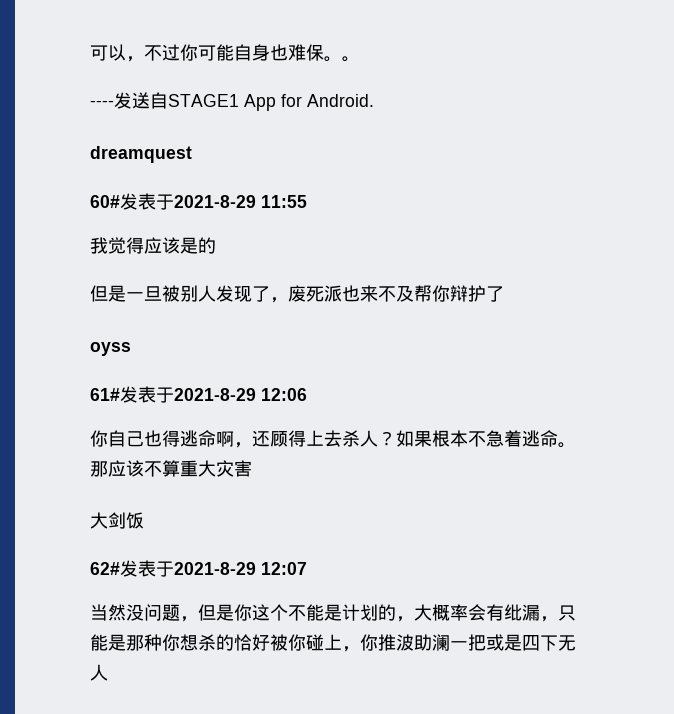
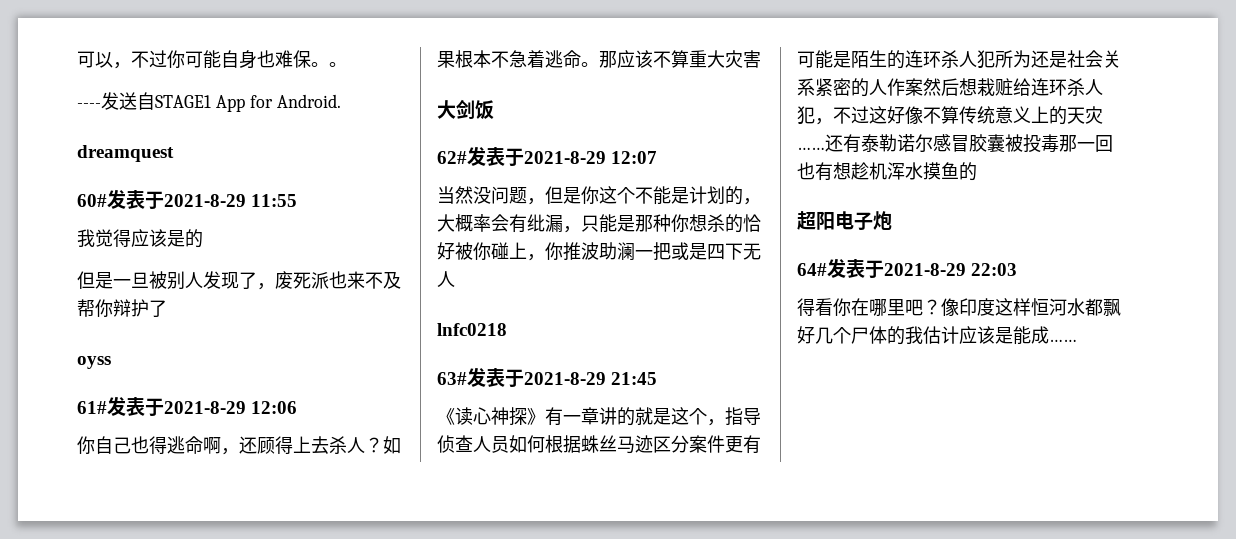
+ lnfc0218
+ 63#发表于2021-8-29 21:45
+ 《读心神探》有一章讲的就是这个，指导侦查人员如何根据蛛丝马迹区分案件更有可能是陌生的连环杀人犯所为还是社会关系紧密的人作案然后想栽赃给连环杀人犯，不过这好像不算传统意义上的天灾……还有泰勒诺尔感冒胶囊被投毒那一回也有想趁机浑水摸鱼的
+ 超阳电子炮
+ 64#发表于2021-8-29 22:03
+ 得看你在哪里吧？像印度这样恒河水都飘好几个尸体的我估计应该是能成……

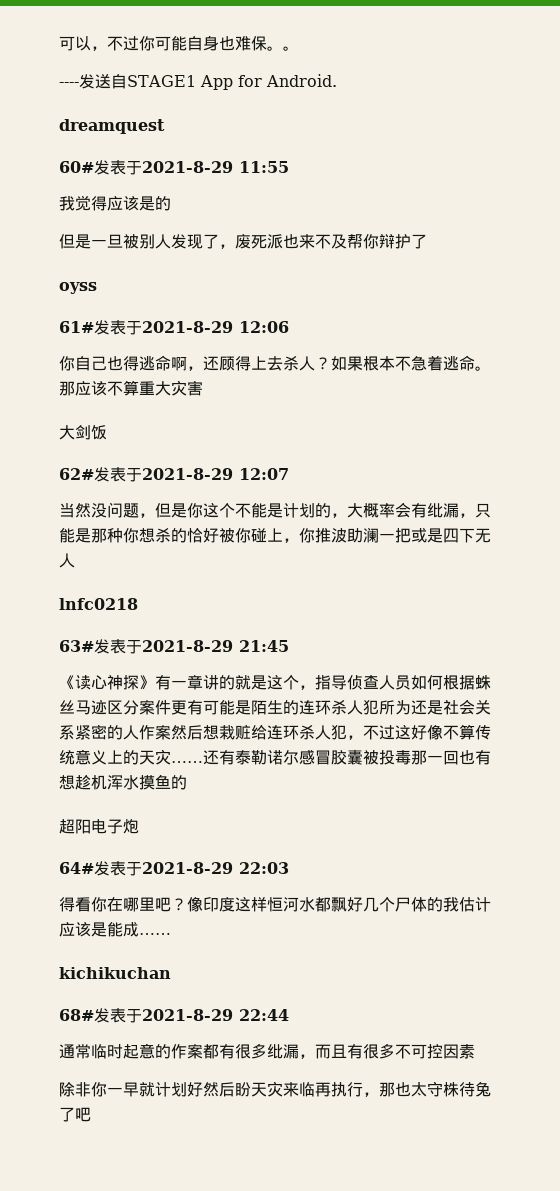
+ kichikuchan
+ 68#发表于2021-8-29 22:44
+ 通常临时起意的作案都有很多纰漏，而且有很多不可控因素
+ 除非你一早就计划好然后盼天灾来临再执行，那也太守株待兔了吧

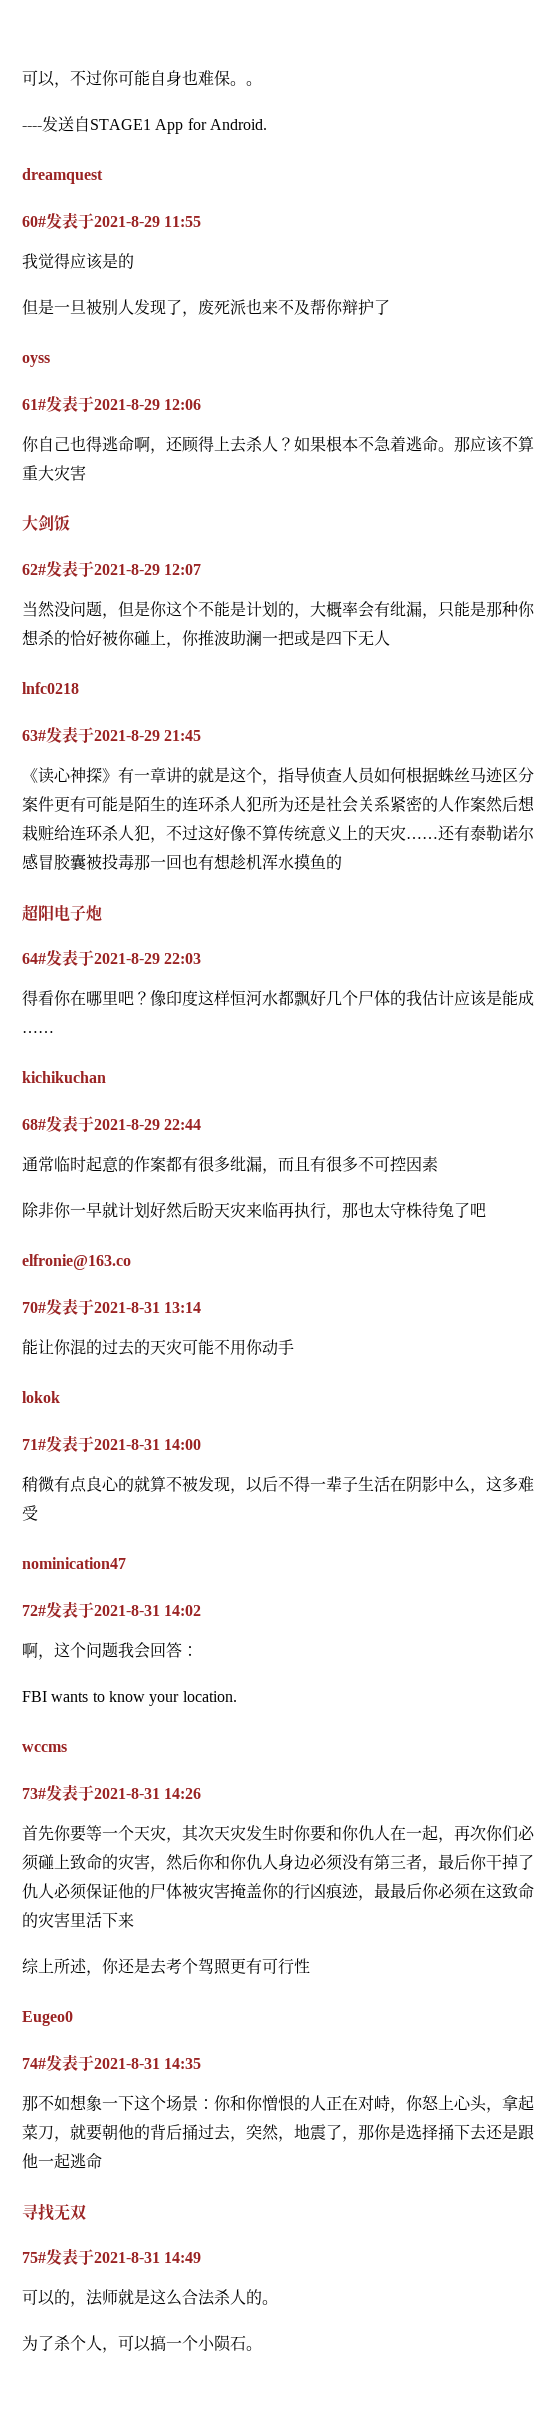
+ elfronie@163.co
+ 70#发表于2021-8-31 13:14
+ 能让你混的过去的天灾可能不用你动手
+ lokok
+ 71#发表于2021-8-31 14:00
+ 稍微有点良心的就算不被发现，以后不得一辈子生活在阴影中么，这多难受
+ nominication47
+ 72#发表于2021-8-31 14:02
+ 啊，这个问题我会回答：
+ FBI wants to know your location.
+ wccms
+ 73#发表于2021-8-31 14:26
+ 首先你要等一个天灾，其次天灾发生时你要和你仇人在一起，再次你们必须碰上致命的灾害，然后你和你仇人身边必须没有第三者，最后你干掉了仇人必须保证他的尸体被灾害掩盖你的行凶痕迹，最最后你必须在这致命的灾害里活下来
+ 综上所述，你还是去考个驾照更有可行性
+ Eugeo0
+ 74#发表于2021-8-31 14:35
+ 那不如想象一下这个场景：你和你憎恨的人正在对峙，你怒上心头，拿起菜刀，就要朝他的背后捅过去，突然，地震了，那你是选择捅下去还是跟他一起逃命
+ 寻找无双
+ 75#发表于2021-8-31 14:49
+ 可以的，法师就是这么合法杀人的。
+ 为了杀个人，可以搞一个小陨石。

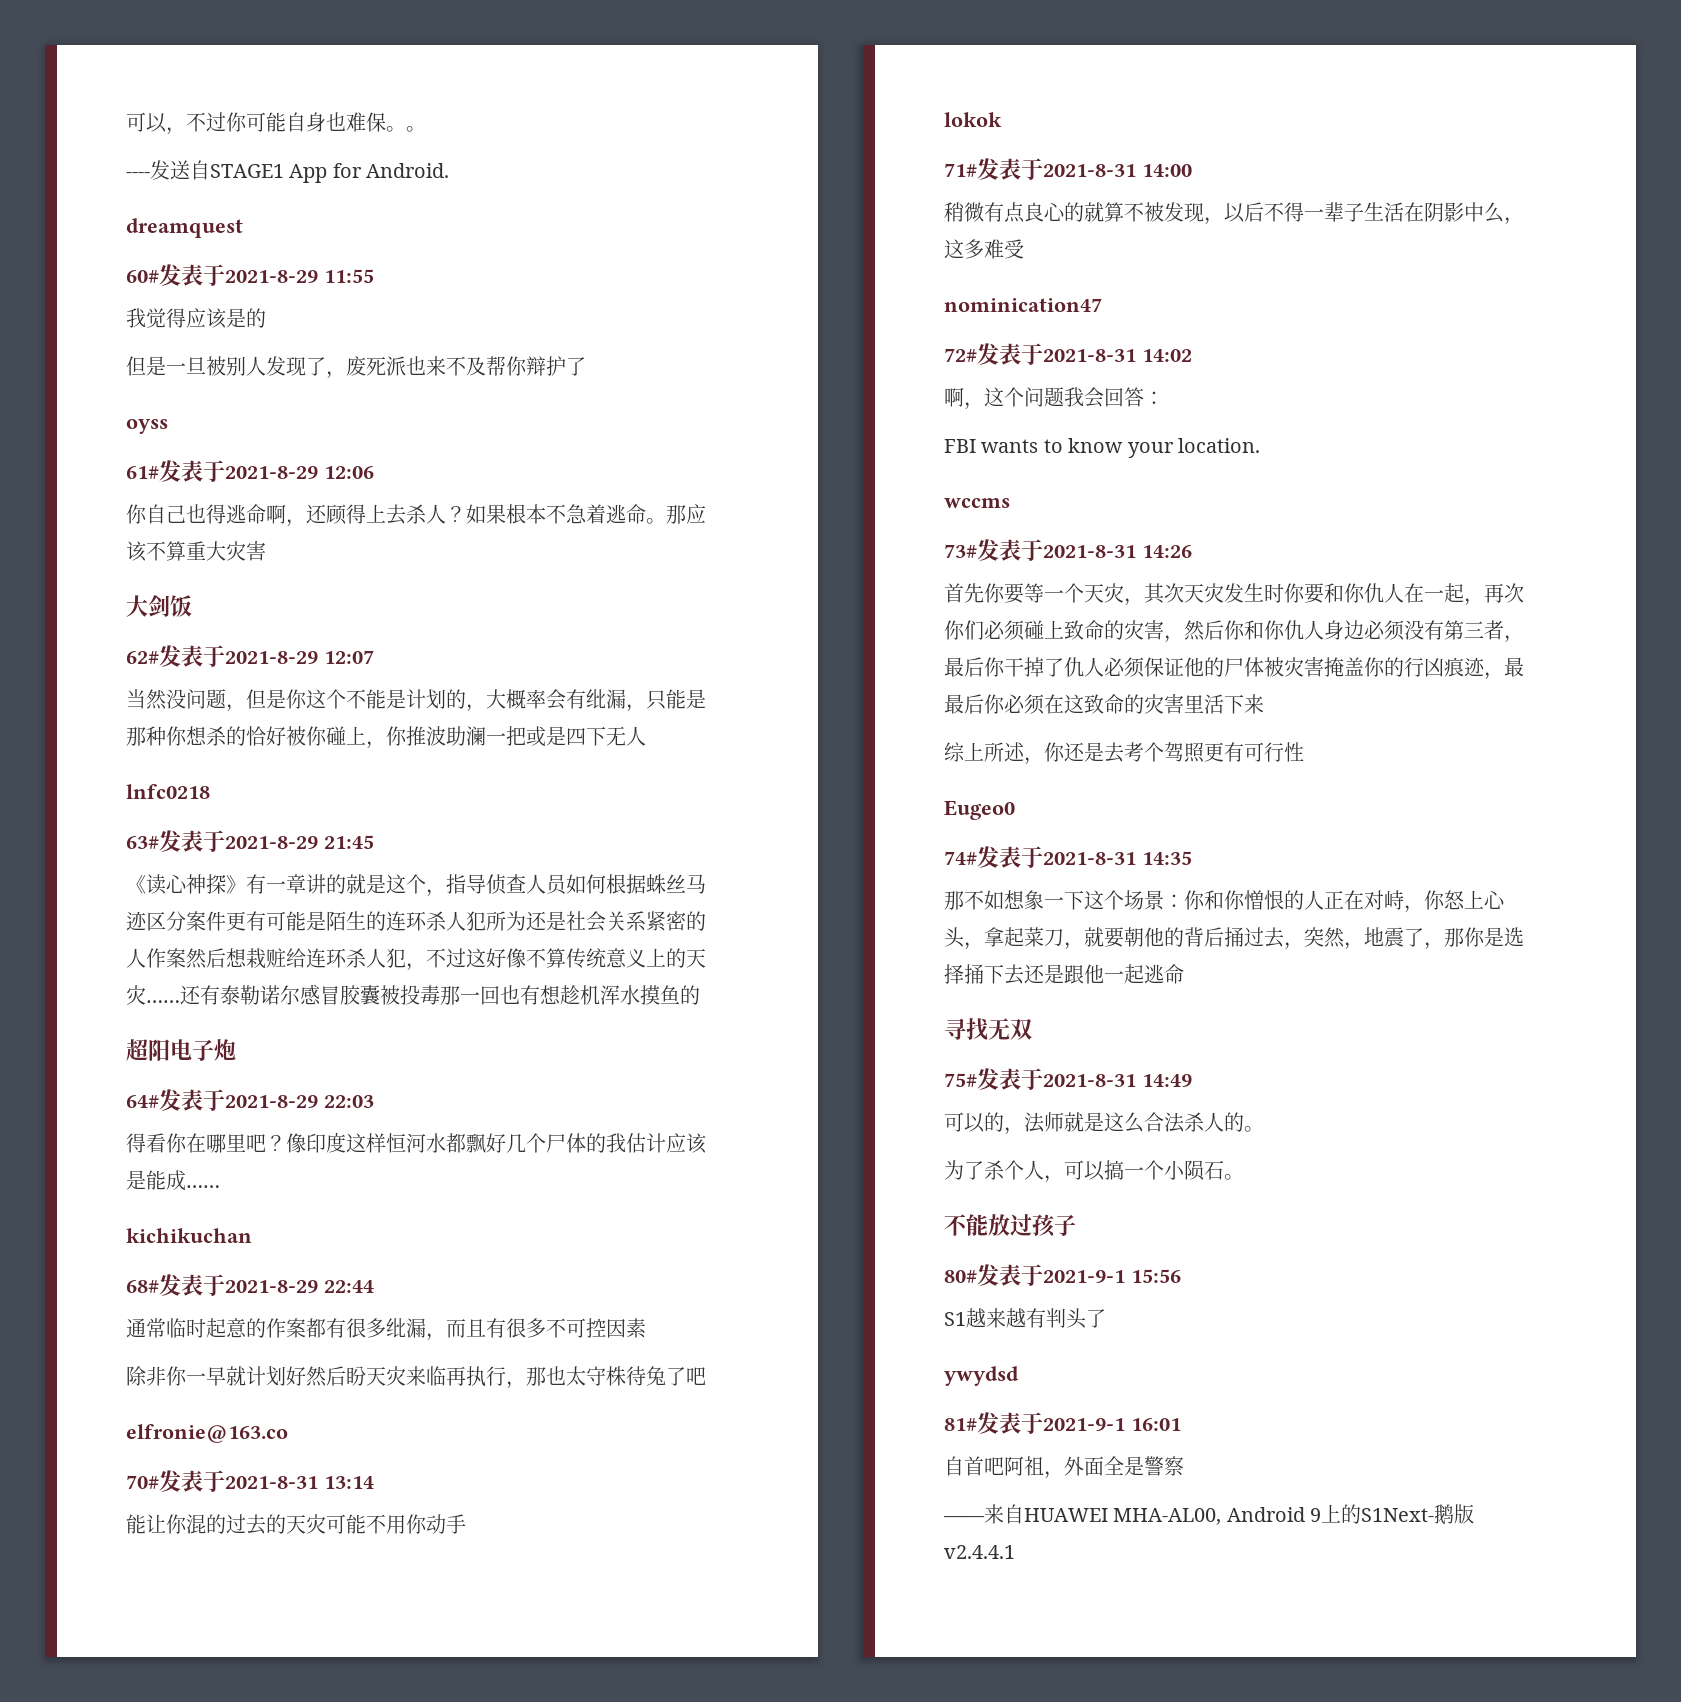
+ 不能放过孩子
+ 80#发表于2021-9-1 15:56
+ S1越来越有判头了
+ ywydsd
+ 81#发表于2021-9-1 16:01
+ 自首吧阿祖，外面全是警察
+ ——来自HUAWEI MHA-AL00, Android 9上的S1Next-鹅版v2.4.4.1

